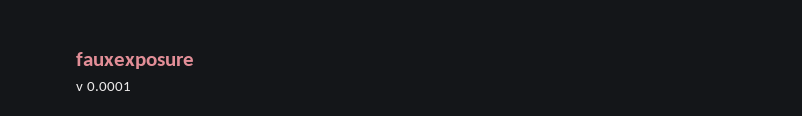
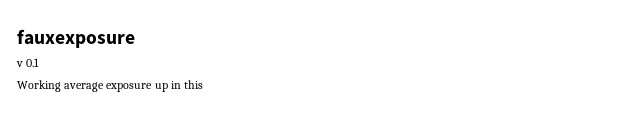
- v 0.0001
+ v 0.1
+ Working average exposure up in this

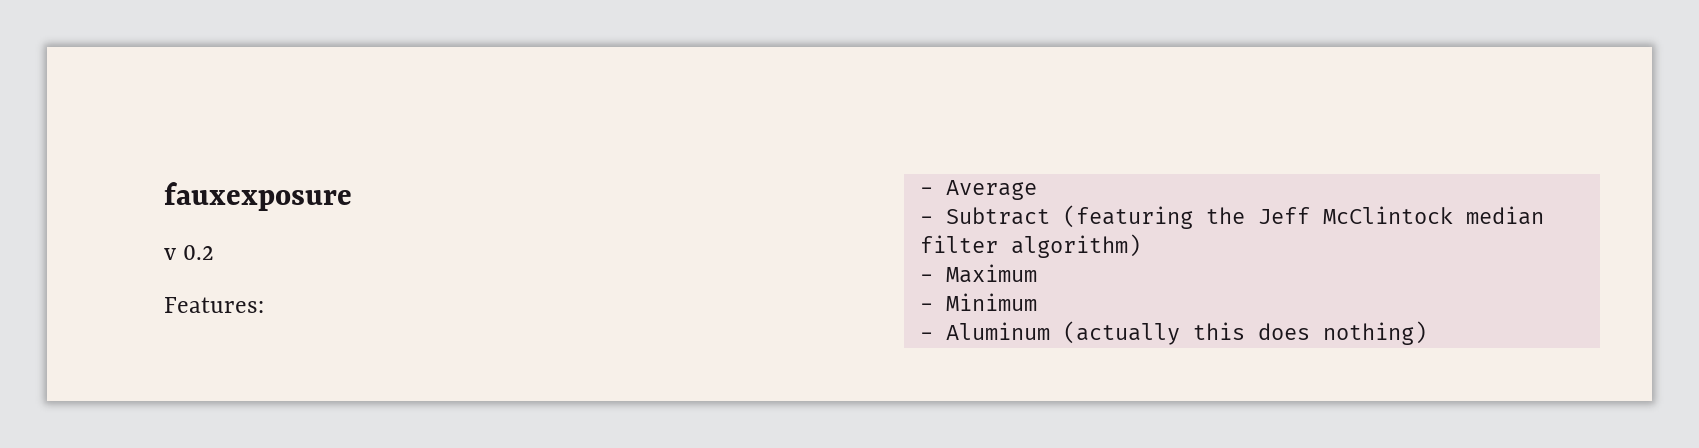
- v 0.1
- Working average exposure up in this
+ v 0.2
+ Features:
+ - Average
+ - Subtract (featuring the Jeff McClintock median filter algorithm)
+ - Maximum
+ - Minimum
+ - Aluminum (actually this does nothing)

